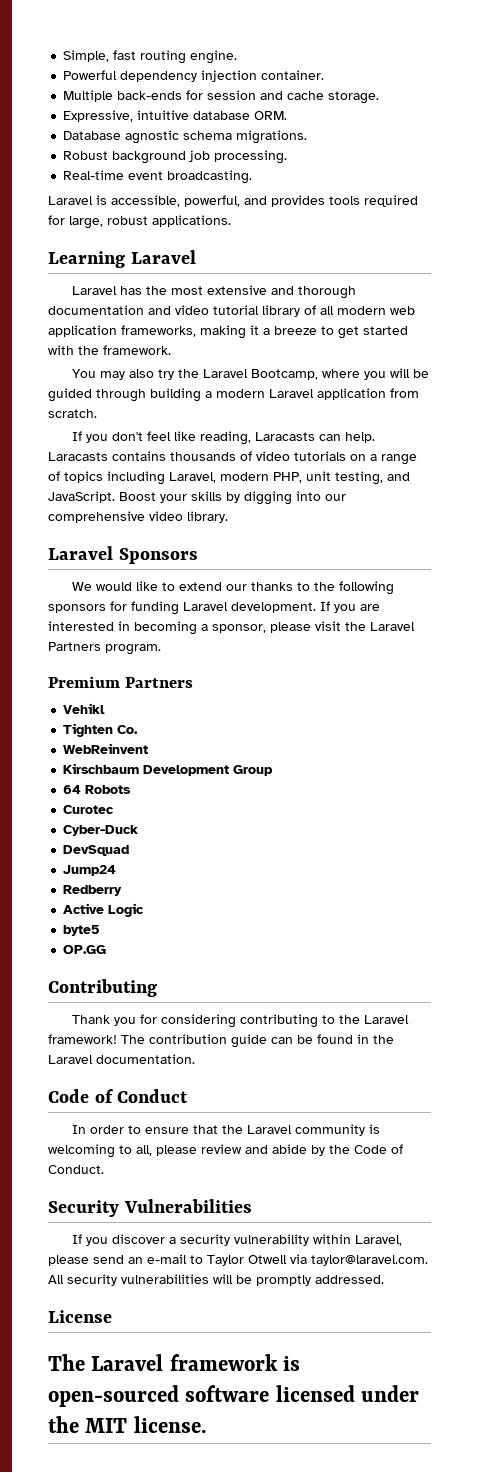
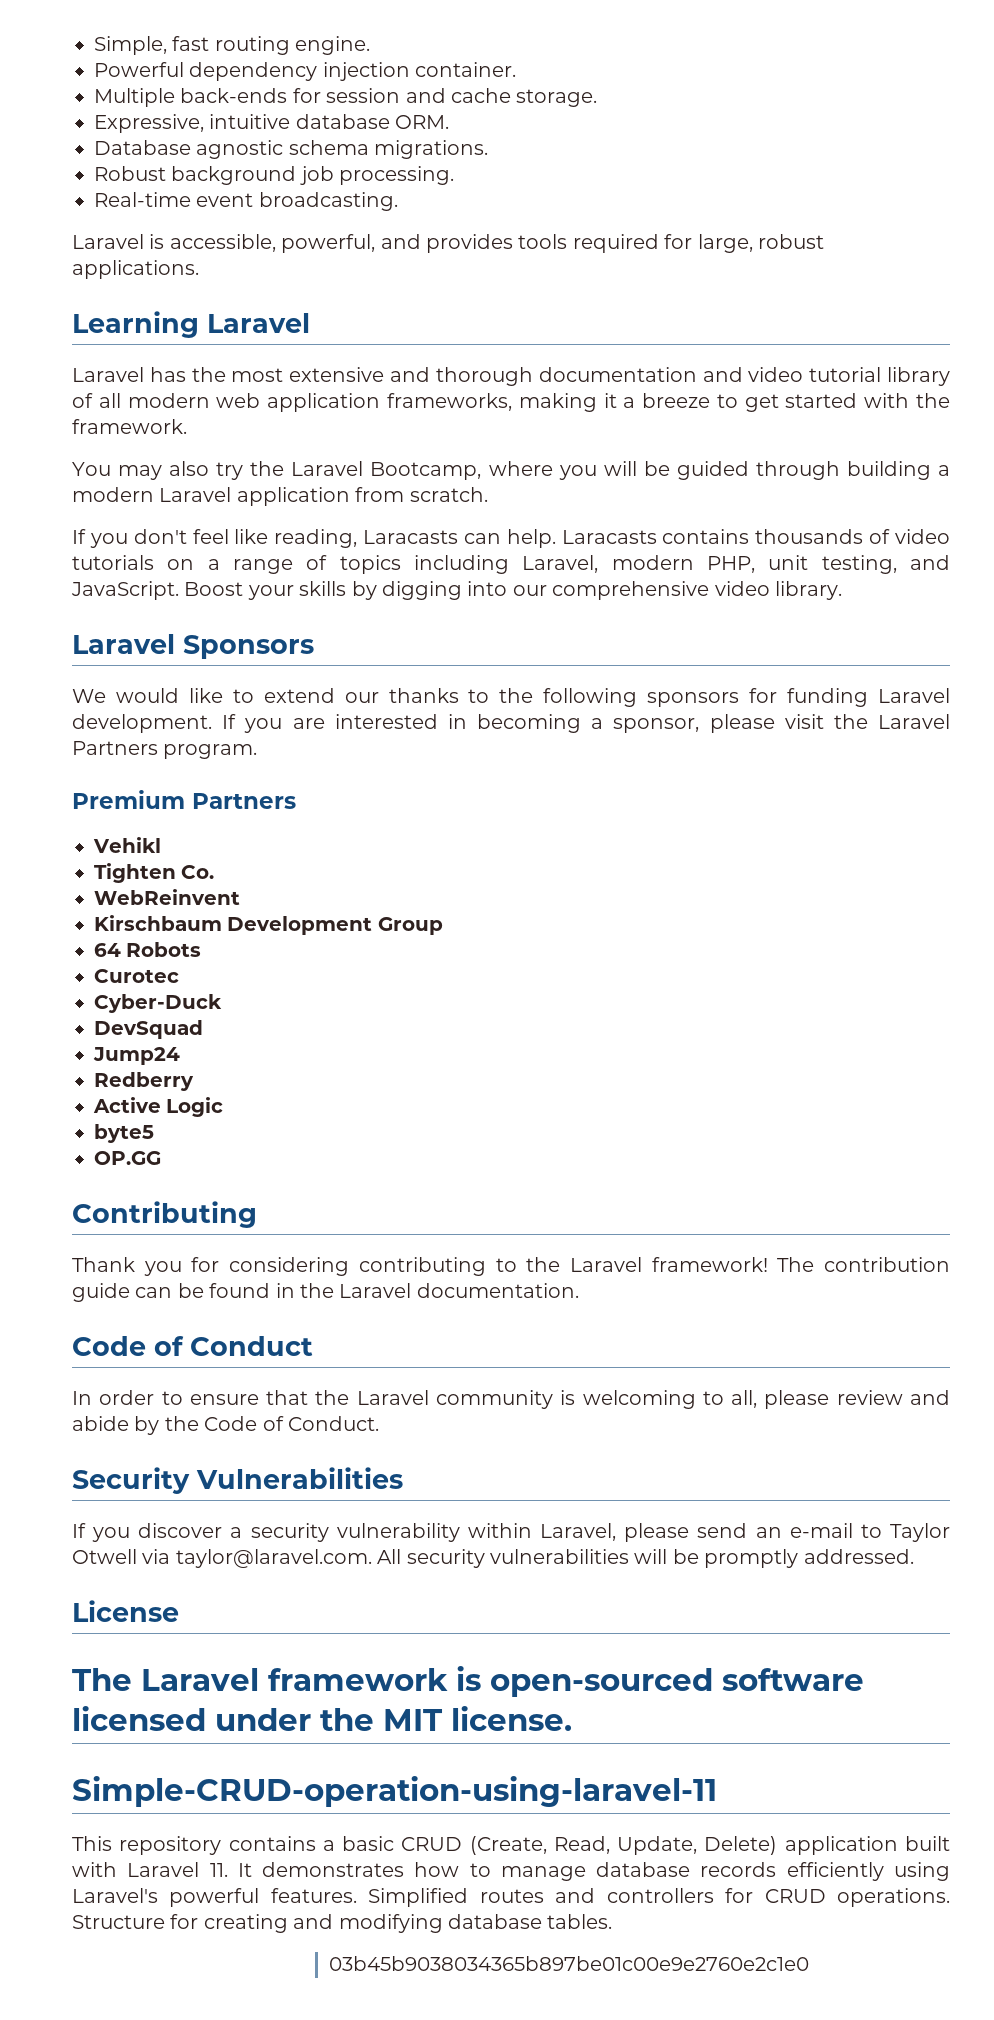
+ Simple-CRUD-operation-using-laravel-11
+ This repository contains a basic CRUD (Create, Read, Update, Delete) application built with Laravel 11. It demonstrates how to manage database records efficiently using Laravel's powerful features. Simplified routes and controllers for CRUD operations. Structure for creating and modifying database tables.
+ 03b45b9038034365b897be01c00e9e2760e2c1e0

